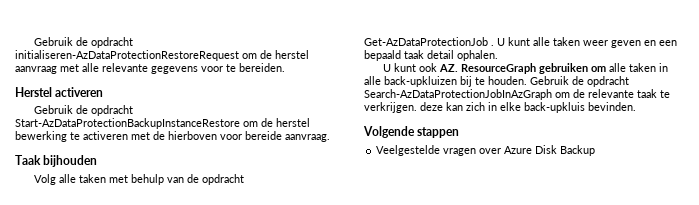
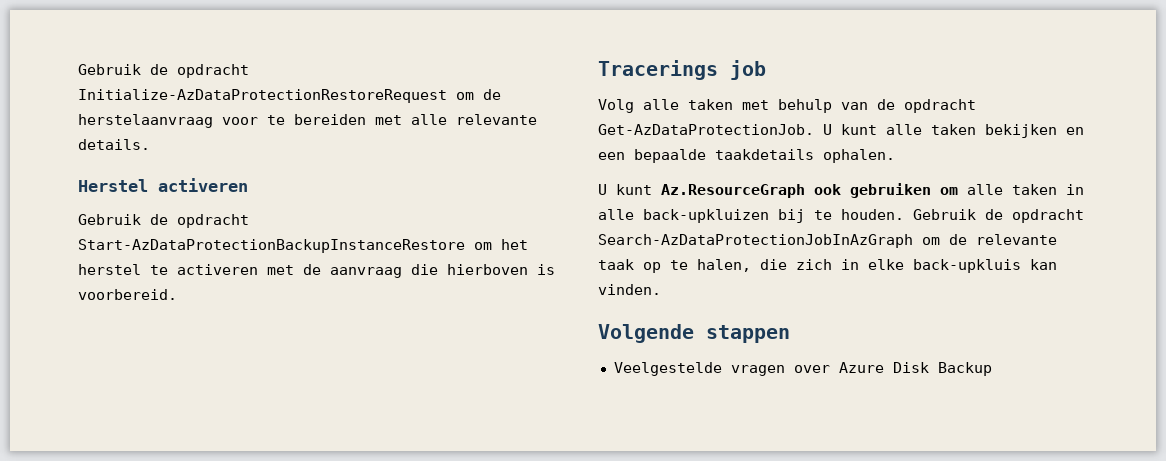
- Gebruik de opdracht initialiseren-AzDataProtectionRestoreRequest om de herstel aanvraag met alle relevante gegevens voor te bereiden.
+ Gebruik de opdracht Initialize-AzDataProtectionRestoreRequest om de herstelaanvraag voor te bereiden met alle relevante details.
- Gebruik de opdracht Start-AzDataProtectionBackupInstanceRestore om de herstel bewerking te activeren met de hierboven voor bereide aanvraag.
- Taak bijhouden
+ Gebruik de opdracht Start-AzDataProtectionBackupInstanceRestore om het herstel te activeren met de aanvraag die hierboven is voorbereid.
+ Tracerings job
- Volg alle taken met behulp van de opdracht Get-AzDataProtectionJob .
+ Volg alle taken met behulp van de opdracht Get-AzDataProtectionJob.
- U kunt alle taken weer geven en een bepaald taak detail ophalen.
+ U kunt alle taken bekijken en een bepaalde taakdetails ophalen.
- U kunt ook AZ. ResourceGraph gebruiken om alle taken in alle back-upkluizen bij te houden.
+ U kunt Az.ResourceGraph ook gebruiken om alle taken in alle back-upkluizen bij te houden.
- Gebruik de opdracht Search-AzDataProtectionJobInAzGraph om de relevante taak te verkrijgen. deze kan zich in elke back-upkluis bevinden.
+ Gebruik de opdracht Search-AzDataProtectionJobInAzGraph om de relevante taak op te halen, die zich in elke back-upkluis kan vinden.

